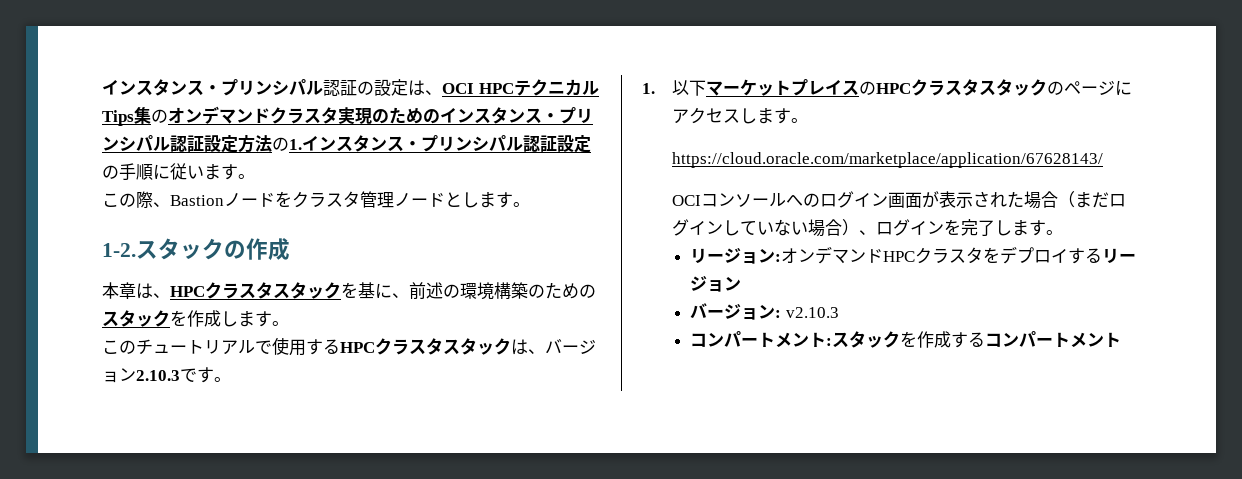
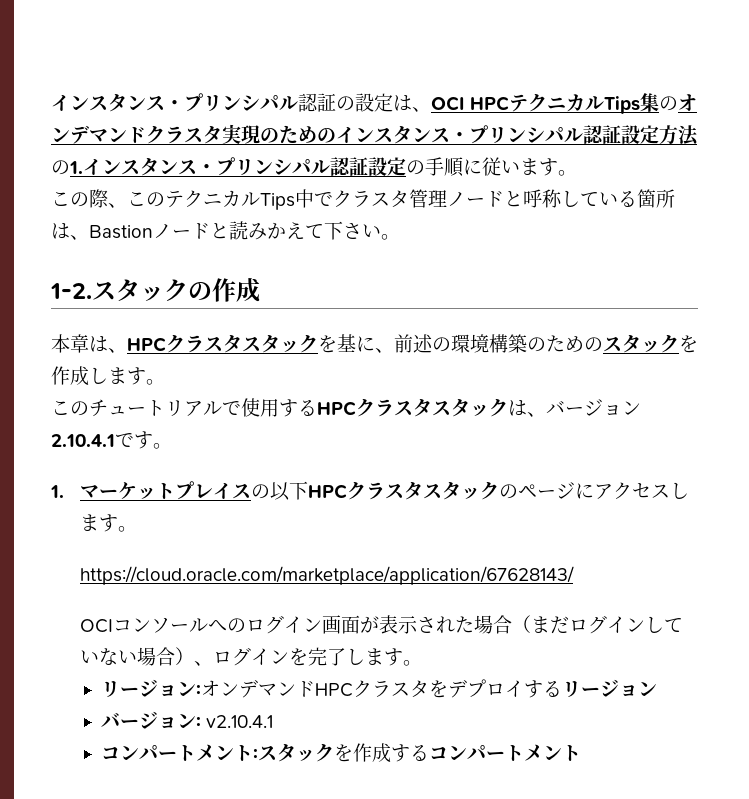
- この際、Bastionノードをクラスタ管理ノードとします。
+ この際、このテクニカルTips中でクラスタ管理ノードと呼称している箇所は、Bastionノードと読みかえて下さい。
- このチュートリアルで使用するHPCクラスタスタックは、バージョン2.10.3です。
+ このチュートリアルで使用するHPCクラスタスタックは、バージョン2.10.4.1です。
- 1.以下マーケットプレイスのHPCクラスタスタックのページにアクセスします。
+ 1.マーケットプレイスの以下HPCクラスタスタックのページにアクセスします。
- バージョン: v2.10.3
+ バージョン: v2.10.4.1

